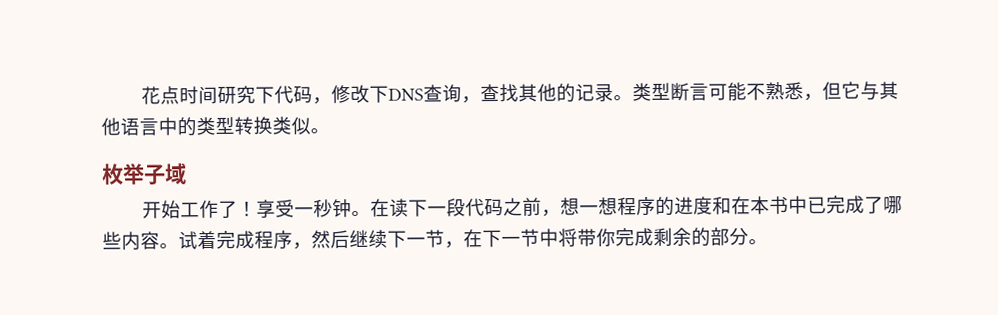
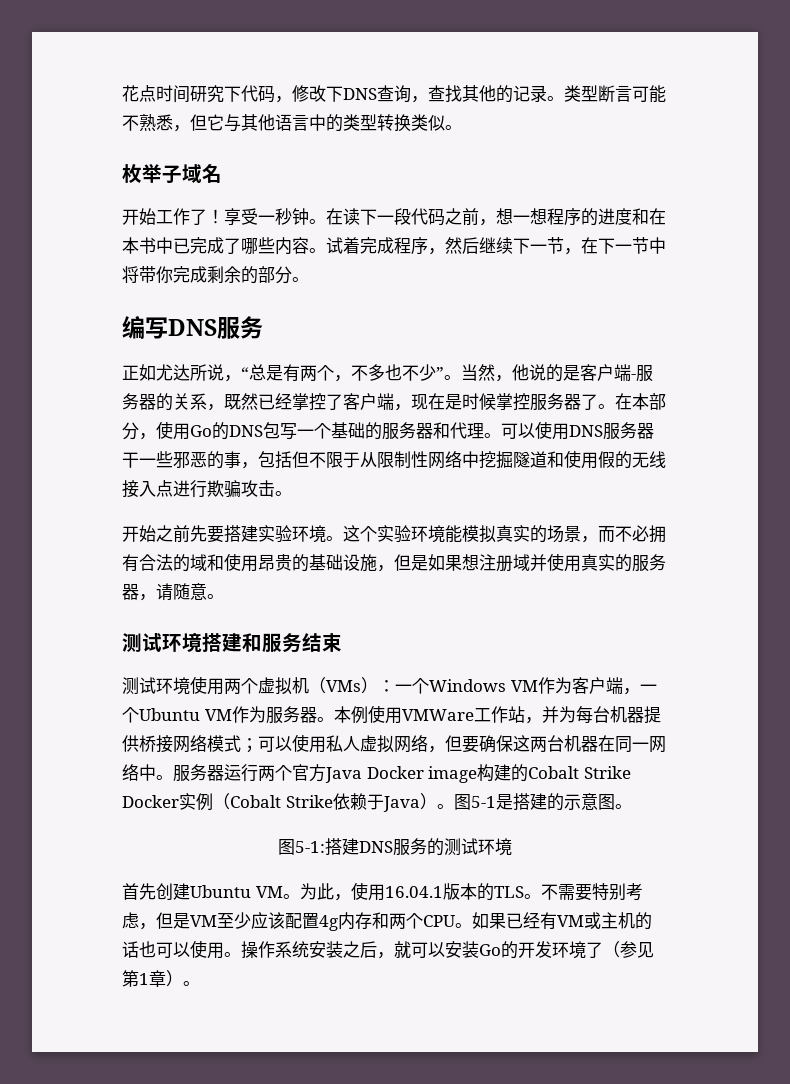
- 枚举子域
+ 枚举子域名
+ 编写DNS服务
+ 正如尤达所说，“总是有两个，不多也不少”。当然，他说的是客户端-服务器的关系，既然已经掌控了客户端，现在是时候掌控服务器了。在本部分，使用Go的DNS包写一个基础的服务器和代理。可以使用DNS服务器干一些邪恶的事，包括但不限于从限制性网络中挖掘隧道和使用假的无线接入点进行欺骗攻击。
+ 开始之前先要搭建实验环境。这个实验环境能模拟真实的场景，而不必拥有合法的域和使用昂贵的基础设施，但是如果想注册域并使用真实的服务器，请随意。
+ 测试环境搭建和服务结束
+ 测试环境使用两个虚拟机（VMs）：一个Windows VM作为客户端，一个Ubuntu VM作为服务器。本例使用VMWare工作站，并为每台机器提供桥接网络模式；可以使用私人虚拟网络，但要确保这两台机器在同一网络中。服务器运行两个官方Java Docker image构建的Cobalt Strike Docker实例（Cobalt Strike依赖于Java）。图5-1是搭建的示意图。
+ 图5-1:搭建DNS服务的测试环境
+ 首先创建Ubuntu VM。为此，使用16.04.1版本的TLS。不需要特别考虑，但是VM至少应该配置4g内存和两个CPU。如果已经有VM或主机的话也可以使用。操作系统安装之后，就可以安装Go的开发环境了（参见第1章）。

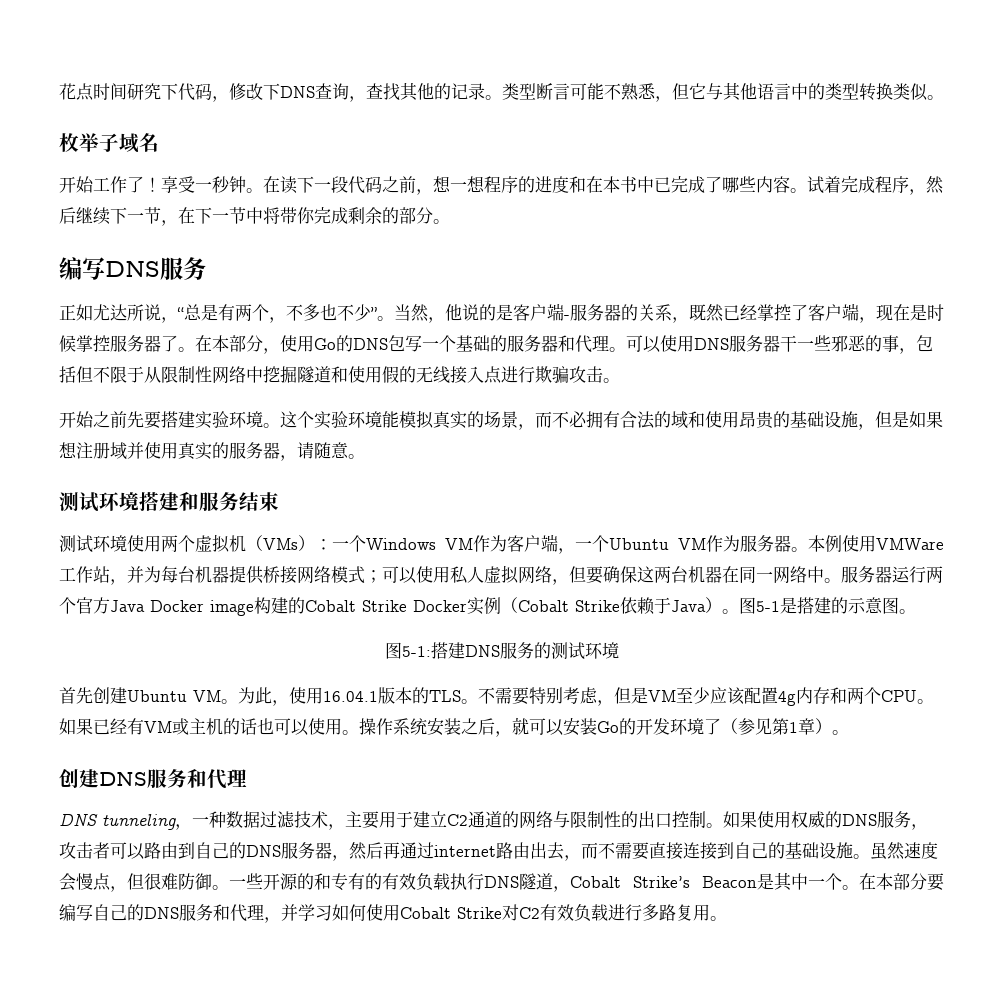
+ 创建DNS服务和代理
+ DNS tunneling，一种数据过滤技术，主要用于建立C2通道的网络与限制性的出口控制。如果使用权威的DNS服务，攻击者可以路由到自己的DNS服务器，然后再通过internet路由出去，而不需要直接连接到自己的基础设施。虽然速度会慢点，但很难防御。一些开源的和专有的有效负载执行DNS隧道，Cobalt Strike’s Beacon是其中一个。在本部分要编写自己的DNS服务和代理，并学习如何使用Cobalt Strike对C2有效负载进行多路复用。

